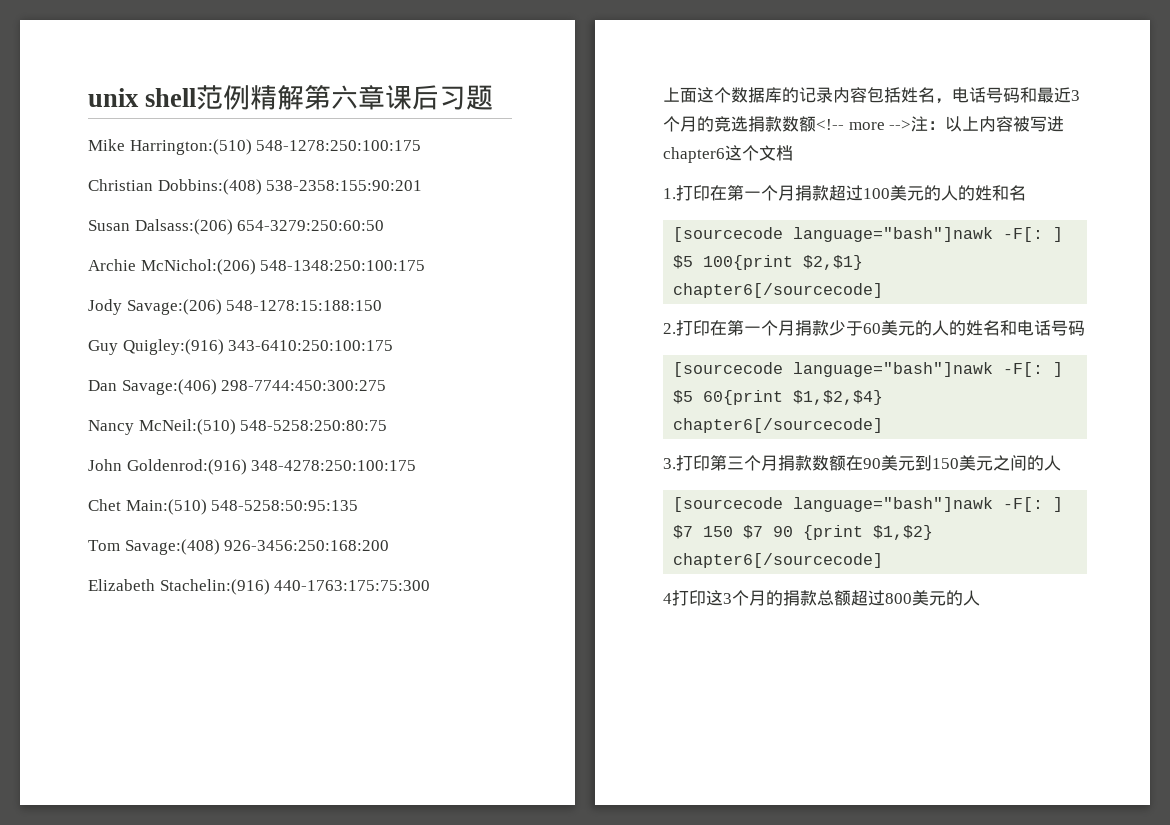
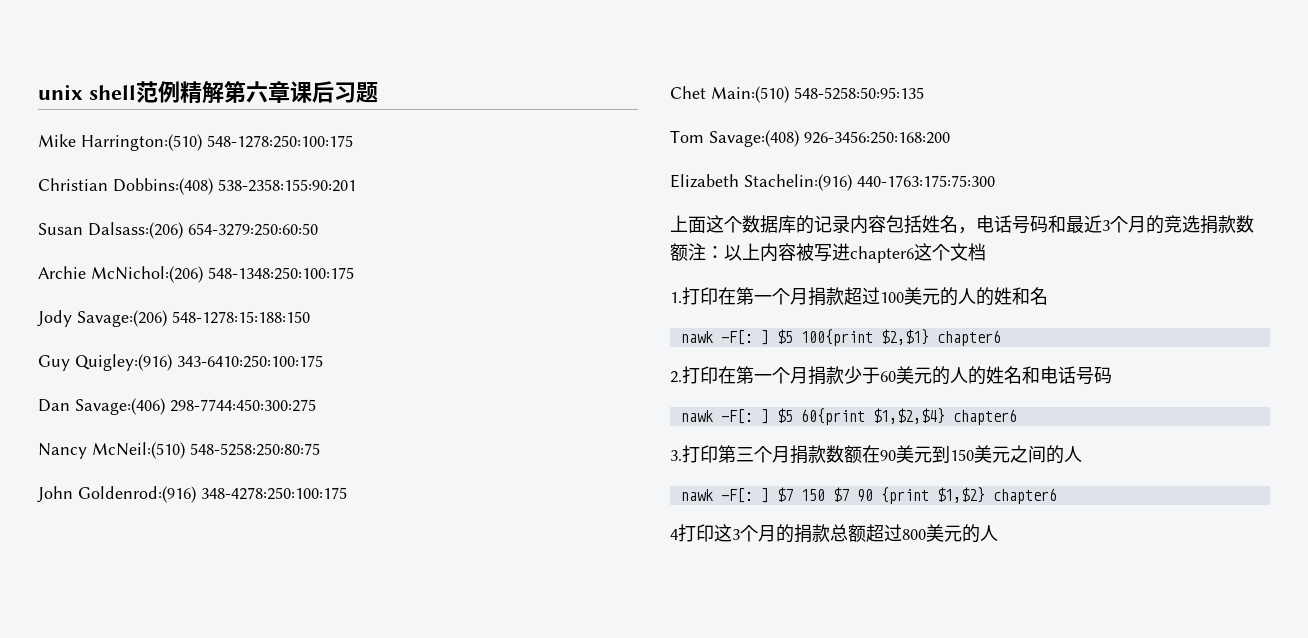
- 上面这个数据库的记录内容包括姓名，电话号码和最近3个月的竞选捐款数额<!-- more -->注：以上内容被写进chapter6这个文档
+ 上面这个数据库的记录内容包括姓名，电话号码和最近3个月的竞选捐款数额注：以上内容被写进chapter6这个文档
- [sourcecode language="bash"]nawk -F[: ] $5 100{print $2,$1} chapter6[/sourcecode]
+ nawk -F[: ] $5 100{print $2,$1} chapter6
- [sourcecode language="bash"]nawk -F[: ] $5 60{print $1,$2,$4} chapter6[/sourcecode]
+ nawk -F[: ] $5 60{print $1,$2,$4} chapter6
- [sourcecode language="bash"]nawk -F[: ] $7 150 $7 90 {print $1,$2} chapter6[/sourcecode]
+ nawk -F[: ] $7 150 $7 90 {print $1,$2} chapter6

